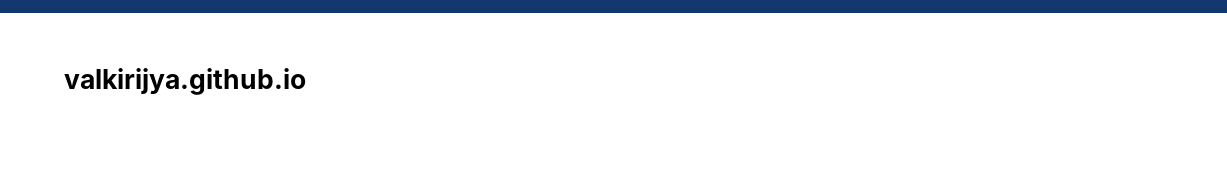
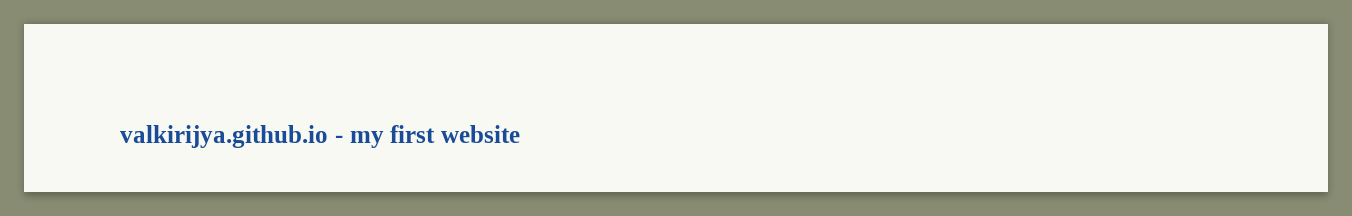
- valkirijya.github.io
+ valkirijya.github.io - my first website

